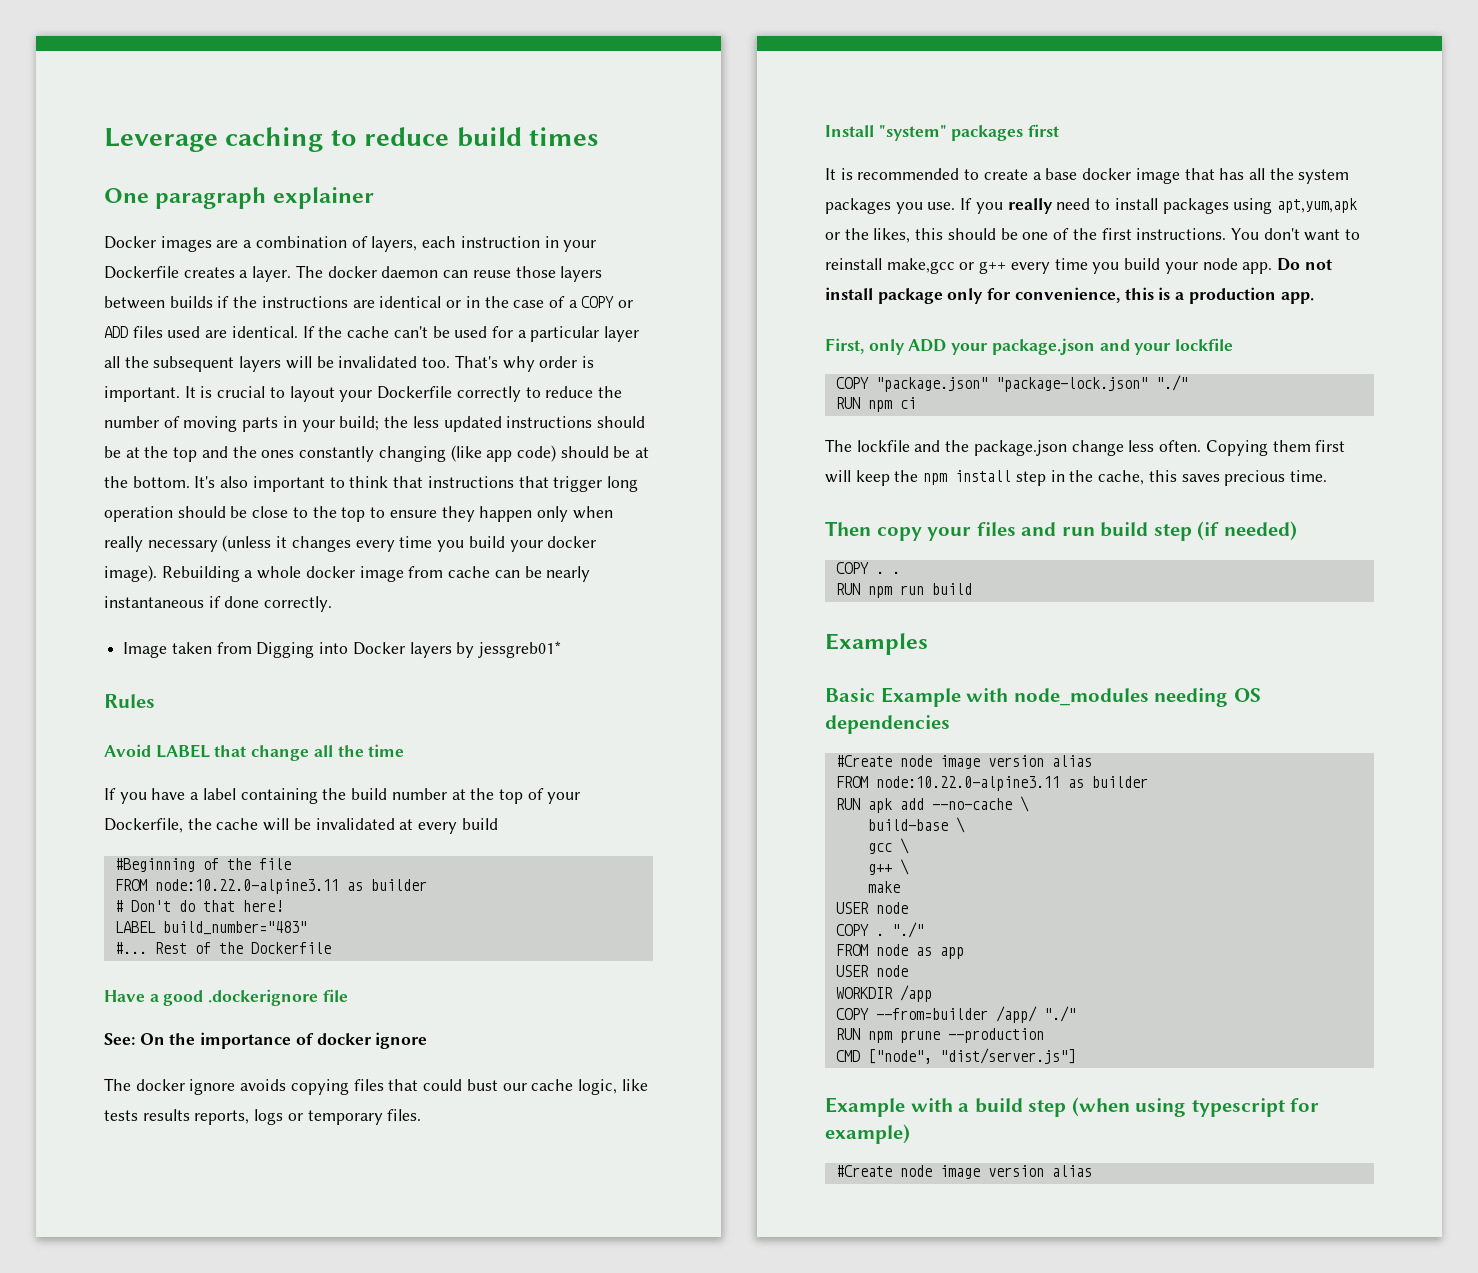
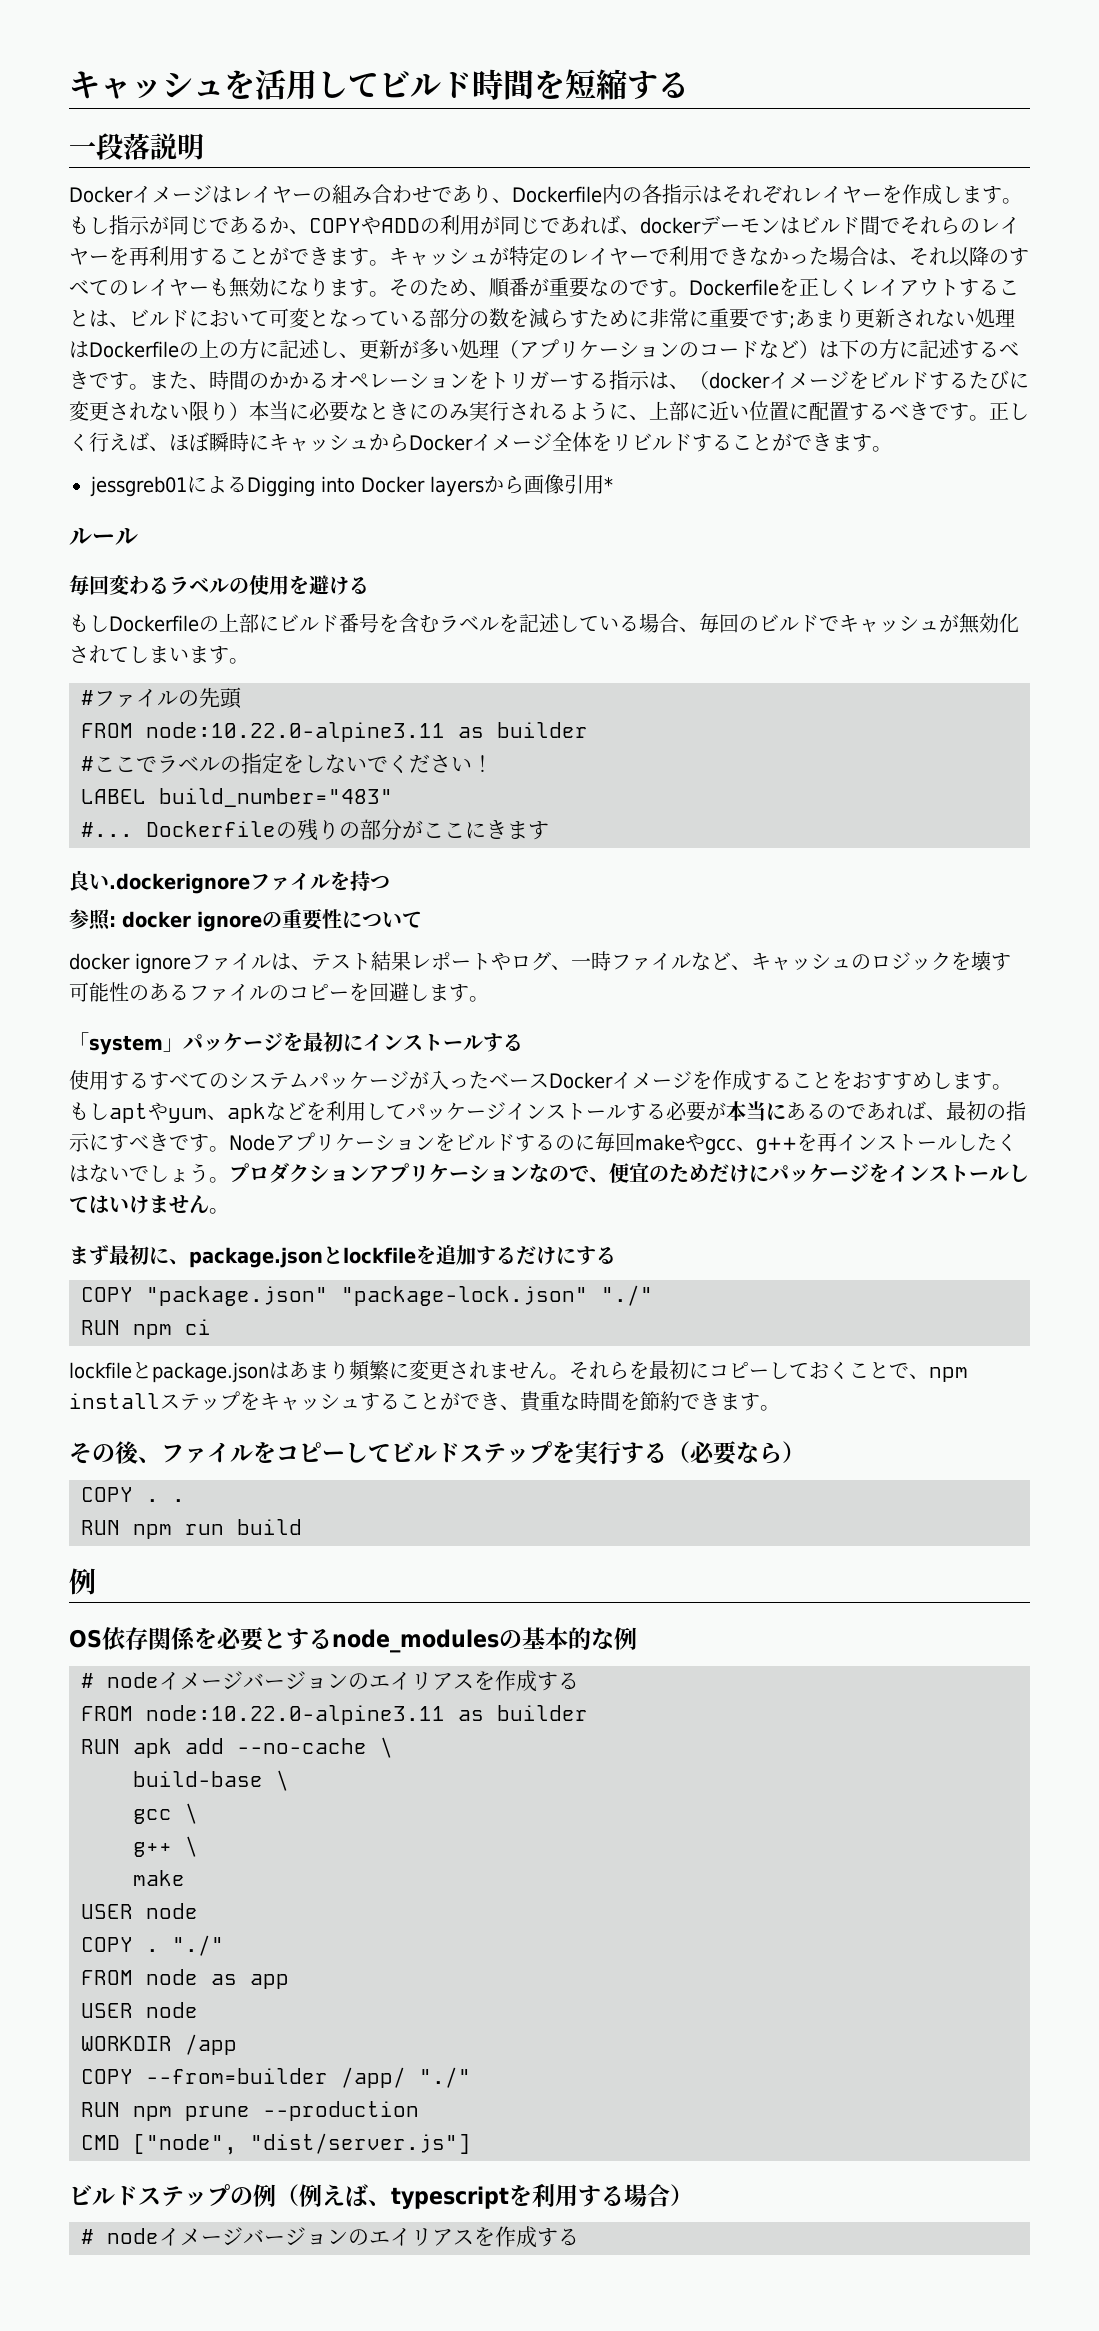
- Leverage caching to reduce build times
- One paragraph explainer
- Docker images are a combination of layers, each instruction in your Dockerfile creates a layer. The docker daemon can reuse those layers between builds if the instructions are identical or in the case of a COPY or ADD files used are identical. If the cache can't be used for a particular layer all the subsequent layers will be invalidated too. That's why order is important. It is crucial to layout your Dockerfile correctly to reduce the number of moving parts in your build; the less updated instructions should be at the top and the ones constantly changing (like app code) should be at the bottom. It's also important to think that instructions that trigger long operation should be close to the top to ensure they happen only when really necessary (unless it changes every time you build your docker image). Rebuilding a whole docker image from cache can be nearly instantaneous if done correctly.
- Image taken from Digging into Docker layers by jessgreb01*
- Rules
- Avoid LABEL that change all the time
- If you have a label containing the build number at the top of your Dockerfile, the cache will be invalidated at every build
- #Beginning of the file
+ キャッシュを活用してビルド時間を短縮する
+ 一段落説明
+ Dockerイメージはレイヤーの組み合わせであり、Dockerfile内の各指示はそれぞれレイヤーを作成します。もし指示が同じであるか、COPYやADDの利用が同じであれば、dockerデーモンはビルド間でそれらのレイヤーを再利用することができます。キャッシュが特定のレイヤーで利用できなかった場合は、それ以降のすべてのレイヤーも無効になります。そのため、順番が重要なのです。Dockerfileを正しくレイアウトすることは、ビルドにおいて可変となっている部分の数を減らすために非常に重要です;あまり更新されない処理はDockerfileの上の方に記述し、更新が多い処理（アプリケーションのコードなど）は下の方に記述するべきです。また、時間のかかるオペレーションをトリガーする指示は、（dockerイメージをビルドするたびに変更されない限り）本当に必要なときにのみ実行されるように、上部に近い位置に配置するべきです。正しく行えば、ほぼ瞬時にキャッシュからDockerイメージ全体をリビルドすることができます。
+ jessgreb01によるDigging into Docker layersから画像引用*
+ ルール
+ 毎回変わるラベルの使用を避ける
+ もしDockerfileの上部にビルド番号を含むラベルを記述している場合、毎回のビルドでキャッシュが無効化されてしまいます。
+ #ファイルの先頭
- # Don't do that here!
+ #ここでラベルの指定をしないでください！
  LABEL build_number="483"
- #... Rest of the Dockerfile
- Have a good .dockerignore file
- See: On the importance of docker ignore
- The docker ignore avoids copying files that could bust our cache logic, like tests results reports, logs or temporary files.
- Install "system" packages first
- It is recommended to create a base docker image that has all the system packages you use. If you really need to install packages using apt,yum,apk or the likes, this should be one of the first instructions. You don't want to reinstall make,gcc or g++ every time you build your node app. Do not install package only for convenience, this is a production app.
- First, only ADD your package.json and your lockfile
+ #... Dockerfileの残りの部分がここにきます
+ 良い.dockerignoreファイルを持つ
+ 参照: docker ignoreの重要性について
+ docker ignoreファイルは、テスト結果レポートやログ、一時ファイルなど、キャッシュのロジックを壊す可能性のあるファイルのコピーを回避します。
+ 「system」パッケージを最初にインストールする
+ 使用するすべてのシステムパッケージが入ったベースDockerイメージを作成することをおすすめします。もしaptやyum、apkなどを利用してパッケージインストールする必要が本当にあるのであれば、最初の指示にすべきです。Nodeアプリケーションをビルドするのに毎回makeやgcc、g++を再インストールしたくはないでしょう。プロダクションアプリケーションなので、便宜のためだけにパッケージをインストールしてはいけません。
+ まず最初に、package.jsonとlockfileを追加するだけにする
- The lockfile and the package.json change less often. Copying them first will keep the npm install step in the cache, this saves precious time.
- Then copy your files and run build step (if needed)
+ lockfileとpackage.jsonはあまり頻繁に変更されません。それらを最初にコピーしておくことで、npm installステップをキャッシュすることができ、貴重な時間を節約できます。
+ その後、ファイルをコピーしてビルドステップを実行する（必要なら）
  RUN npm run build
- Examples
- Basic Example with node_modules needing OS dependencies
- #Create node image version alias
+ 例
+ OS依存関係を必要とするnode_modulesの基本的な例
+ # nodeイメージバージョンのエイリアスを作成する
- Example with a build step (when using typescript for example)
- #Create node image version alias
+ ビルドステップの例（例えば、typescriptを利用する場合）
+ # nodeイメージバージョンのエイリアスを作成する

